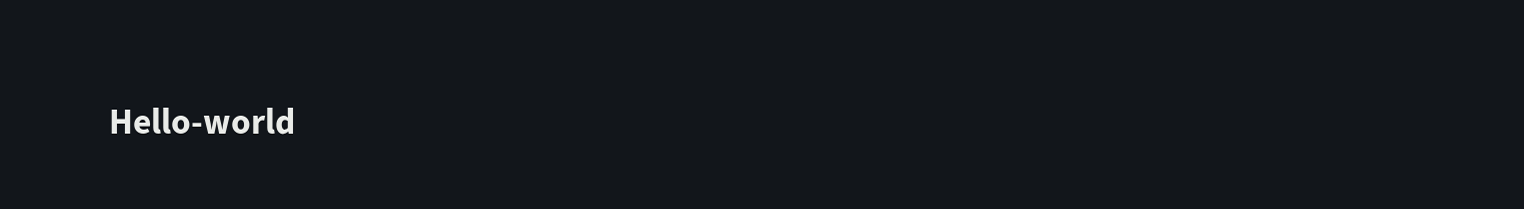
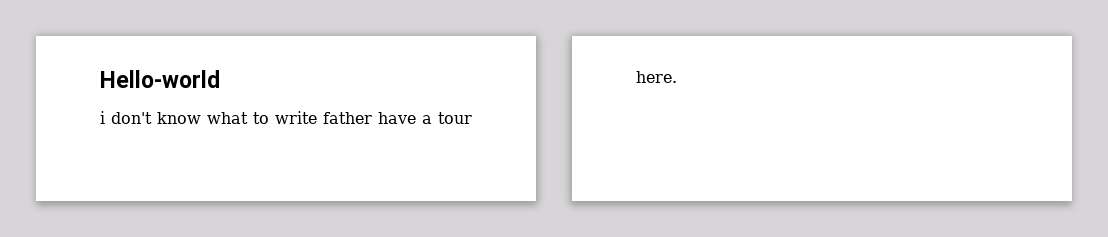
+ i don't know what to write father have a tour here.

